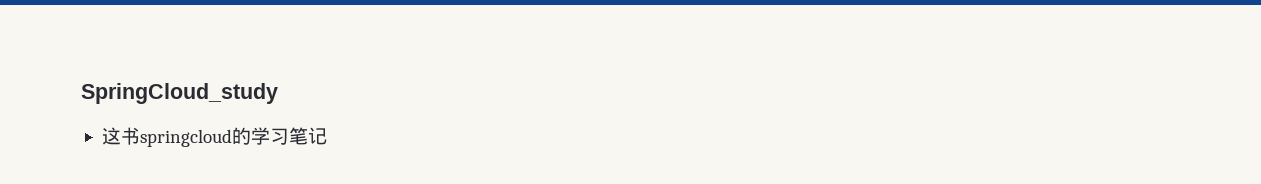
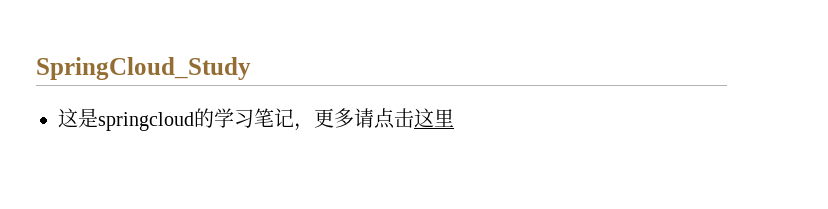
- SpringCloud_study
- 这书springcloud的学习笔记
+ SpringCloud_Study
+ 这是springcloud的学习笔记，更多请点击这里

